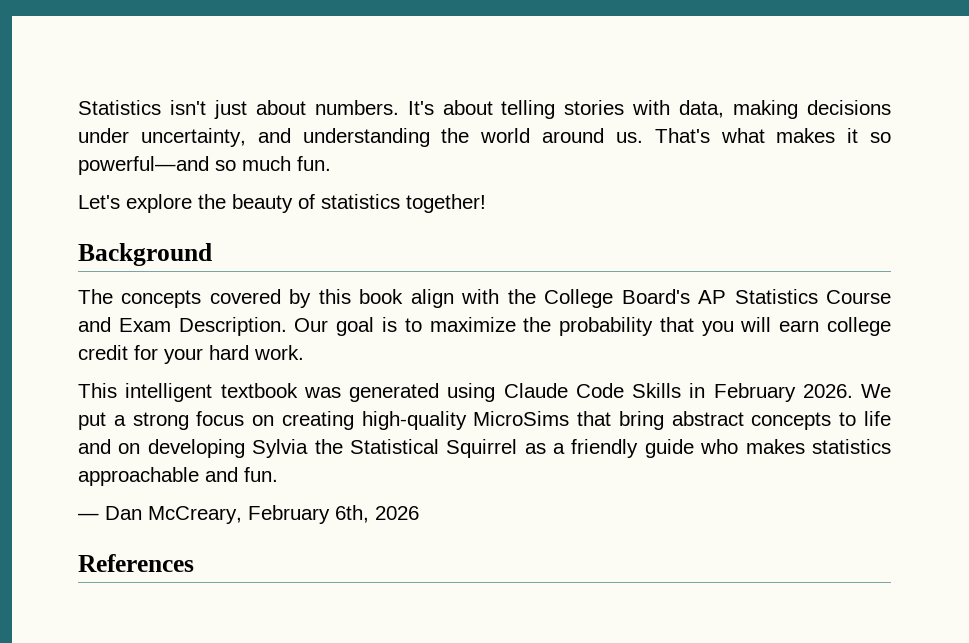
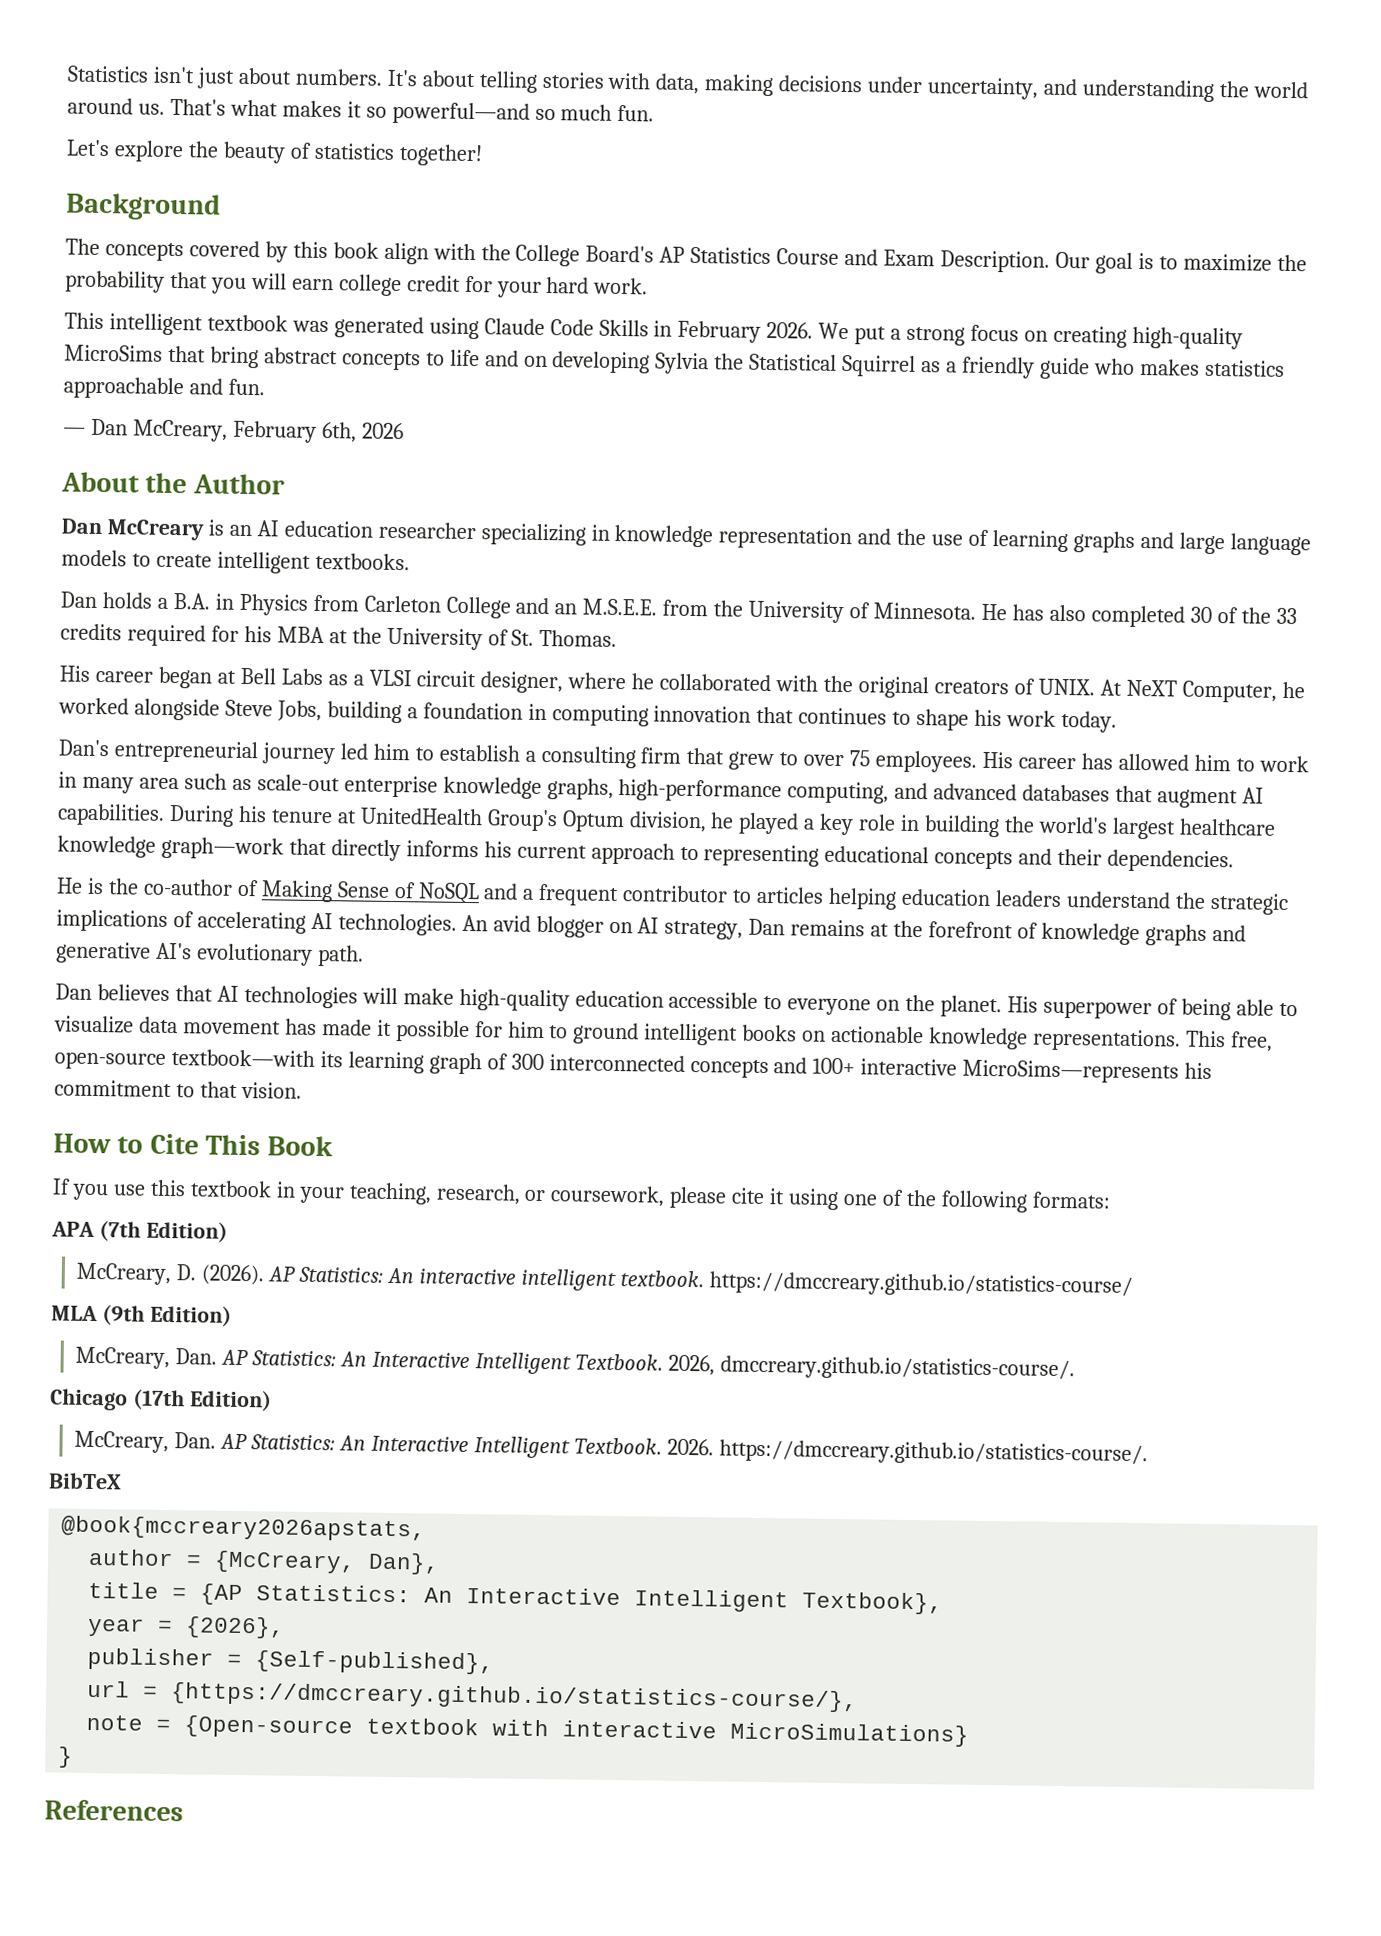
+ About the Author
+ Dan McCreary is an AI education researcher specializing in knowledge representation and the use of learning graphs and large language models to create intelligent textbooks.
+ Dan holds a B.A. in Physics from Carleton College and an M.S.E.E. from the University of Minnesota. He has also completed 30 of the 33 credits required for his MBA at the University of St. Thomas.
+ His career began at Bell Labs as a VLSI circuit designer, where he collaborated with the original creators of UNIX. At NeXT Computer, he worked alongside Steve Jobs, building a foundation in computing innovation that continues to shape his work today.
+ Dan's entrepreneurial journey led him to establish a consulting firm that grew to over 75 employees. His career has allowed him to work in many area such as scale-out enterprise knowledge graphs, high-performance computing, and advanced databases that augment AI capabilities. During his tenure at UnitedHealth Group's Optum division, he played a key role in building the world's largest healthcare knowledge graph—work that directly informs his current approach to representing educational concepts and their dependencies.
+ He is the co-author of Making Sense of NoSQL and a frequent contributor to articles helping education leaders understand the strategic implications of accelerating AI technologies. An avid blogger on AI strategy, Dan remains at the forefront of knowledge graphs and generative AI's evolutionary path.
+ Dan believes that AI technologies will make high-quality education accessible to everyone on the planet. His superpower of being able to visualize data movement has made it possible for him to ground intelligent books on actionable knowledge representations. This free, open-source textbook—with its learning graph of 300 interconnected concepts and 100+ interactive MicroSims—represents his commitment to that vision.
+ How to Cite This Book
+ If you use this textbook in your teaching, research, or coursework, please cite it using one of the following formats:
+ APA (7th Edition)
+ McCreary, D. (2026). AP Statistics: An interactive intelligent textbook. https://dmccreary.github.io/statistics-course/
+ MLA (9th Edition)
+ McCreary, Dan. AP Statistics: An Interactive Intelligent Textbook. 2026, dmccreary.github.io/statistics-course/.
+ Chicago (17th Edition)
+ McCreary, Dan. AP Statistics: An Interactive Intelligent Textbook. 2026. https://dmccreary.github.io/statistics-course/.
+ BibTeX
+ @book{mccreary2026apstats,
+ author = {McCreary, Dan},
+ title = {AP Statistics: An Interactive Intelligent Textbook},
+ year = {2026},
+ publisher = {Self-published},
+ url = {https://dmccreary.github.io/statistics-course/},
+ note = {Open-source textbook with interactive MicroSimulations}
+ }

